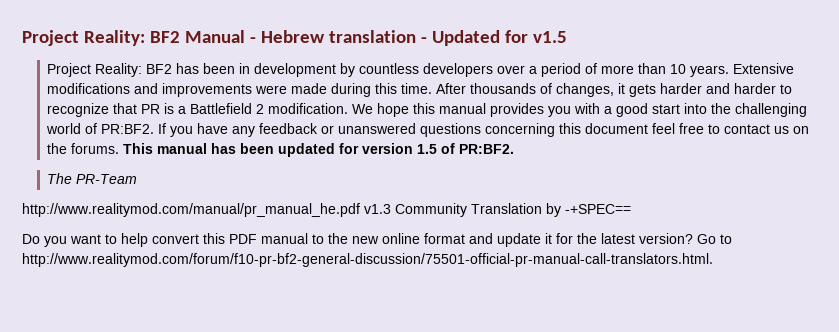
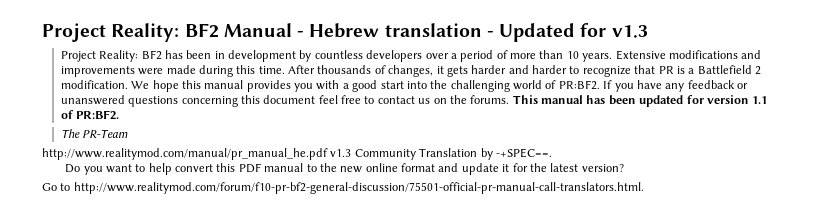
- Project Reality: BF2 Manual - Hebrew translation - Updated for v1.5
+ Project Reality: BF2 Manual - Hebrew translation - Updated for v1.3
- This manual has been updated for version 1.5 of PR:BF2.
+ This manual has been updated for version 1.1 of PR:BF2.
- http://www.realitymod.com/manual/pr_manual_he.pdf v1.3 Community Translation by -+SPEC==
+ http://www.realitymod.com/manual/pr_manual_he.pdf v1.3 Community Translation by -+SPEC==.
- Do you want to help convert this PDF manual to the new online format and update it for the latest version? Go to http://www.realitymod.com/forum/f10-pr-bf2-general-discussion/75501-official-pr-manual-call-translators.html.
+ Do you want to help convert this PDF manual to the new online format and update it for the latest version?
+ Go to http://www.realitymod.com/forum/f10-pr-bf2-general-discussion/75501-official-pr-manual-call-translators.html.

